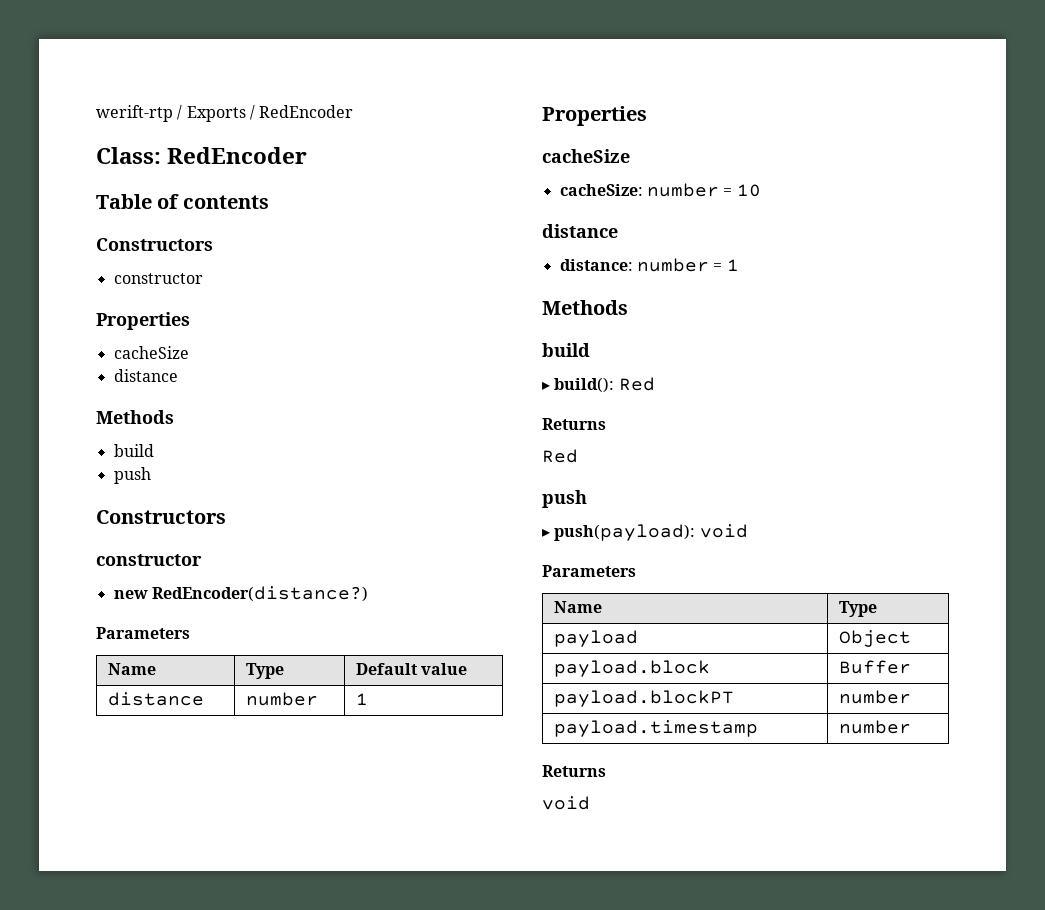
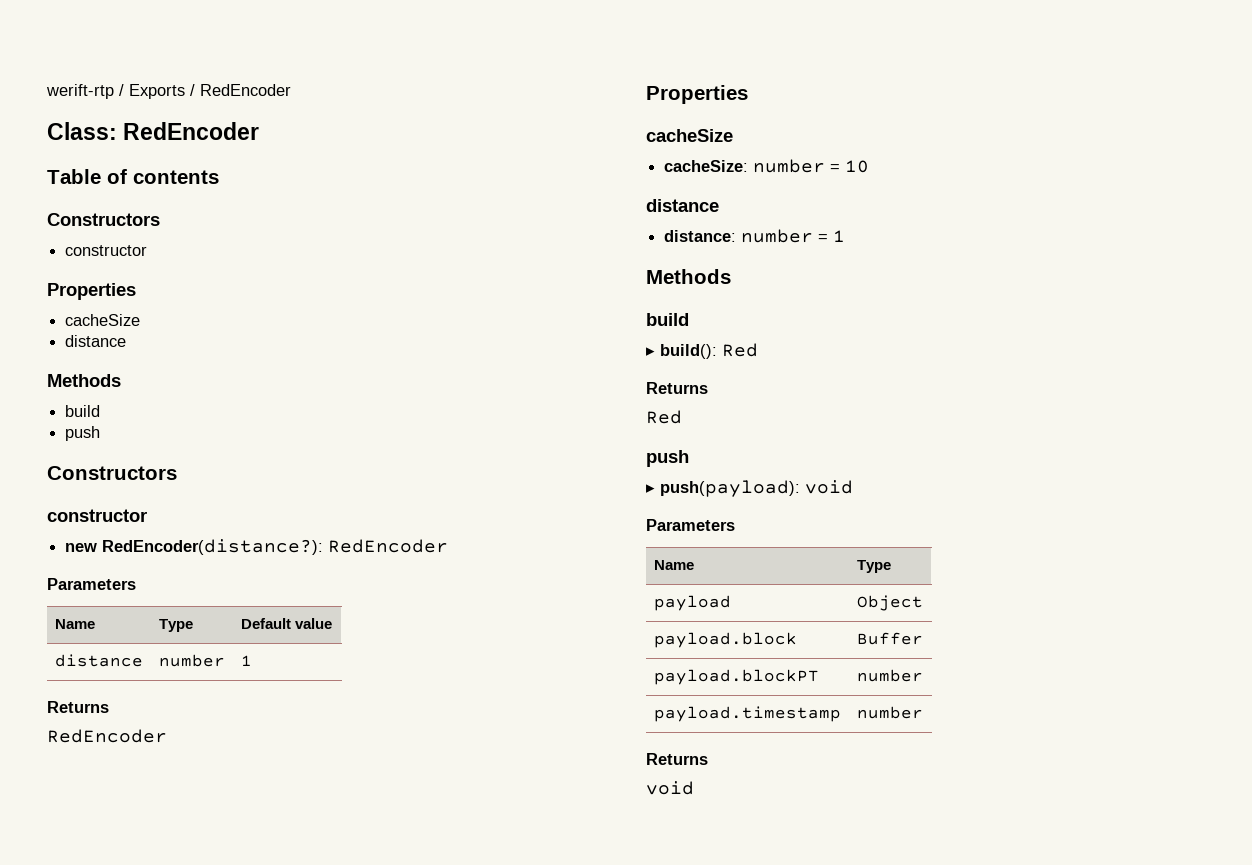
- new RedEncoder(distance?)
+ new RedEncoder(distance?): RedEncoder
  distance | number | 1
+ Returns
+ RedEncoder

